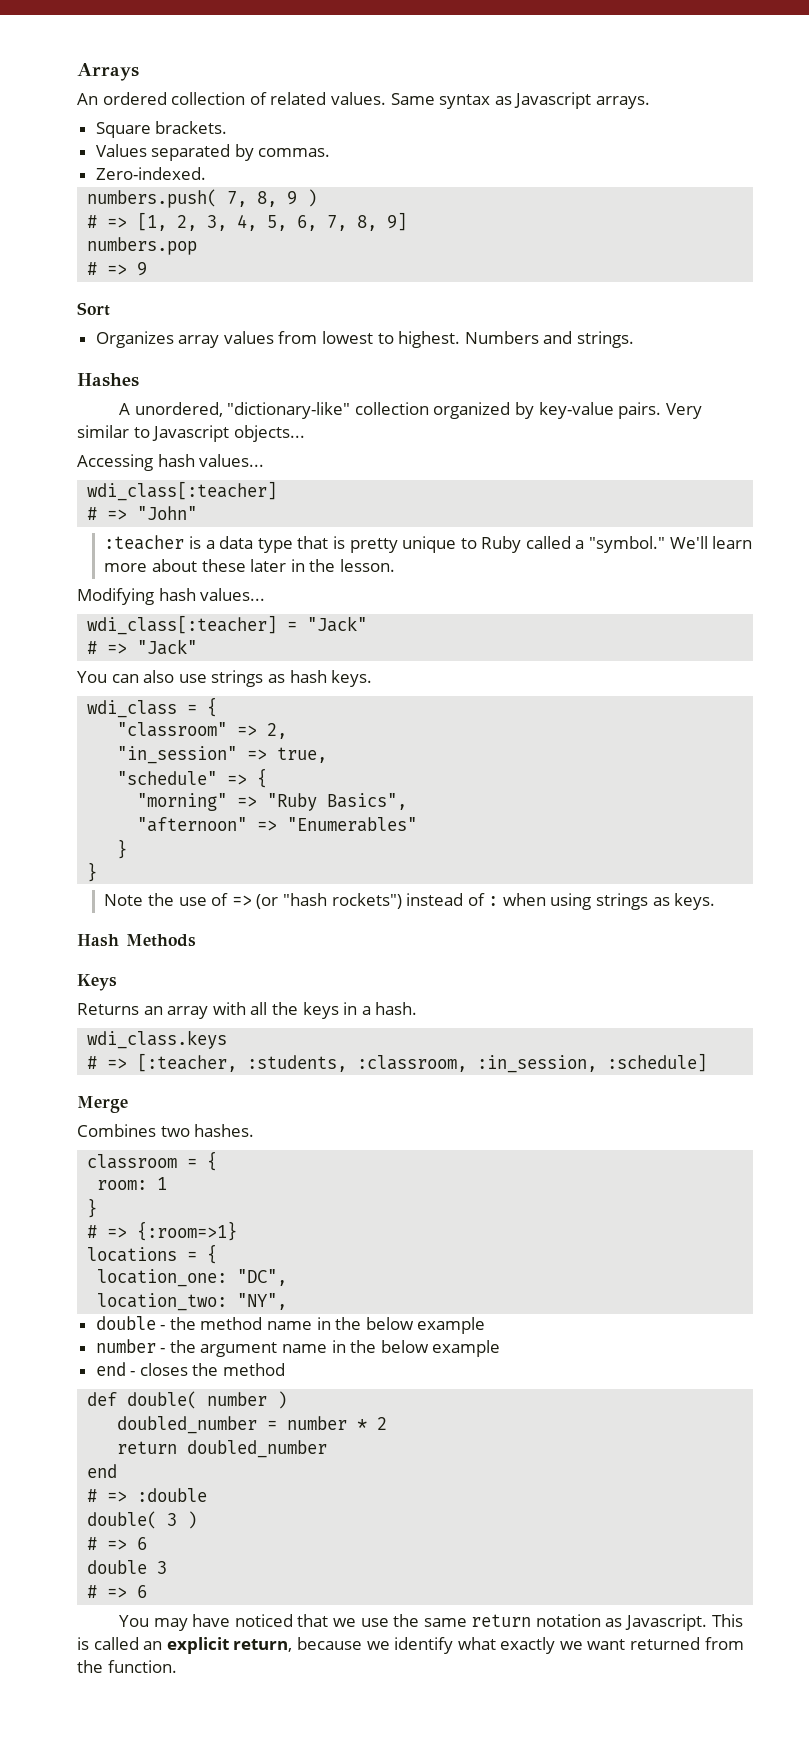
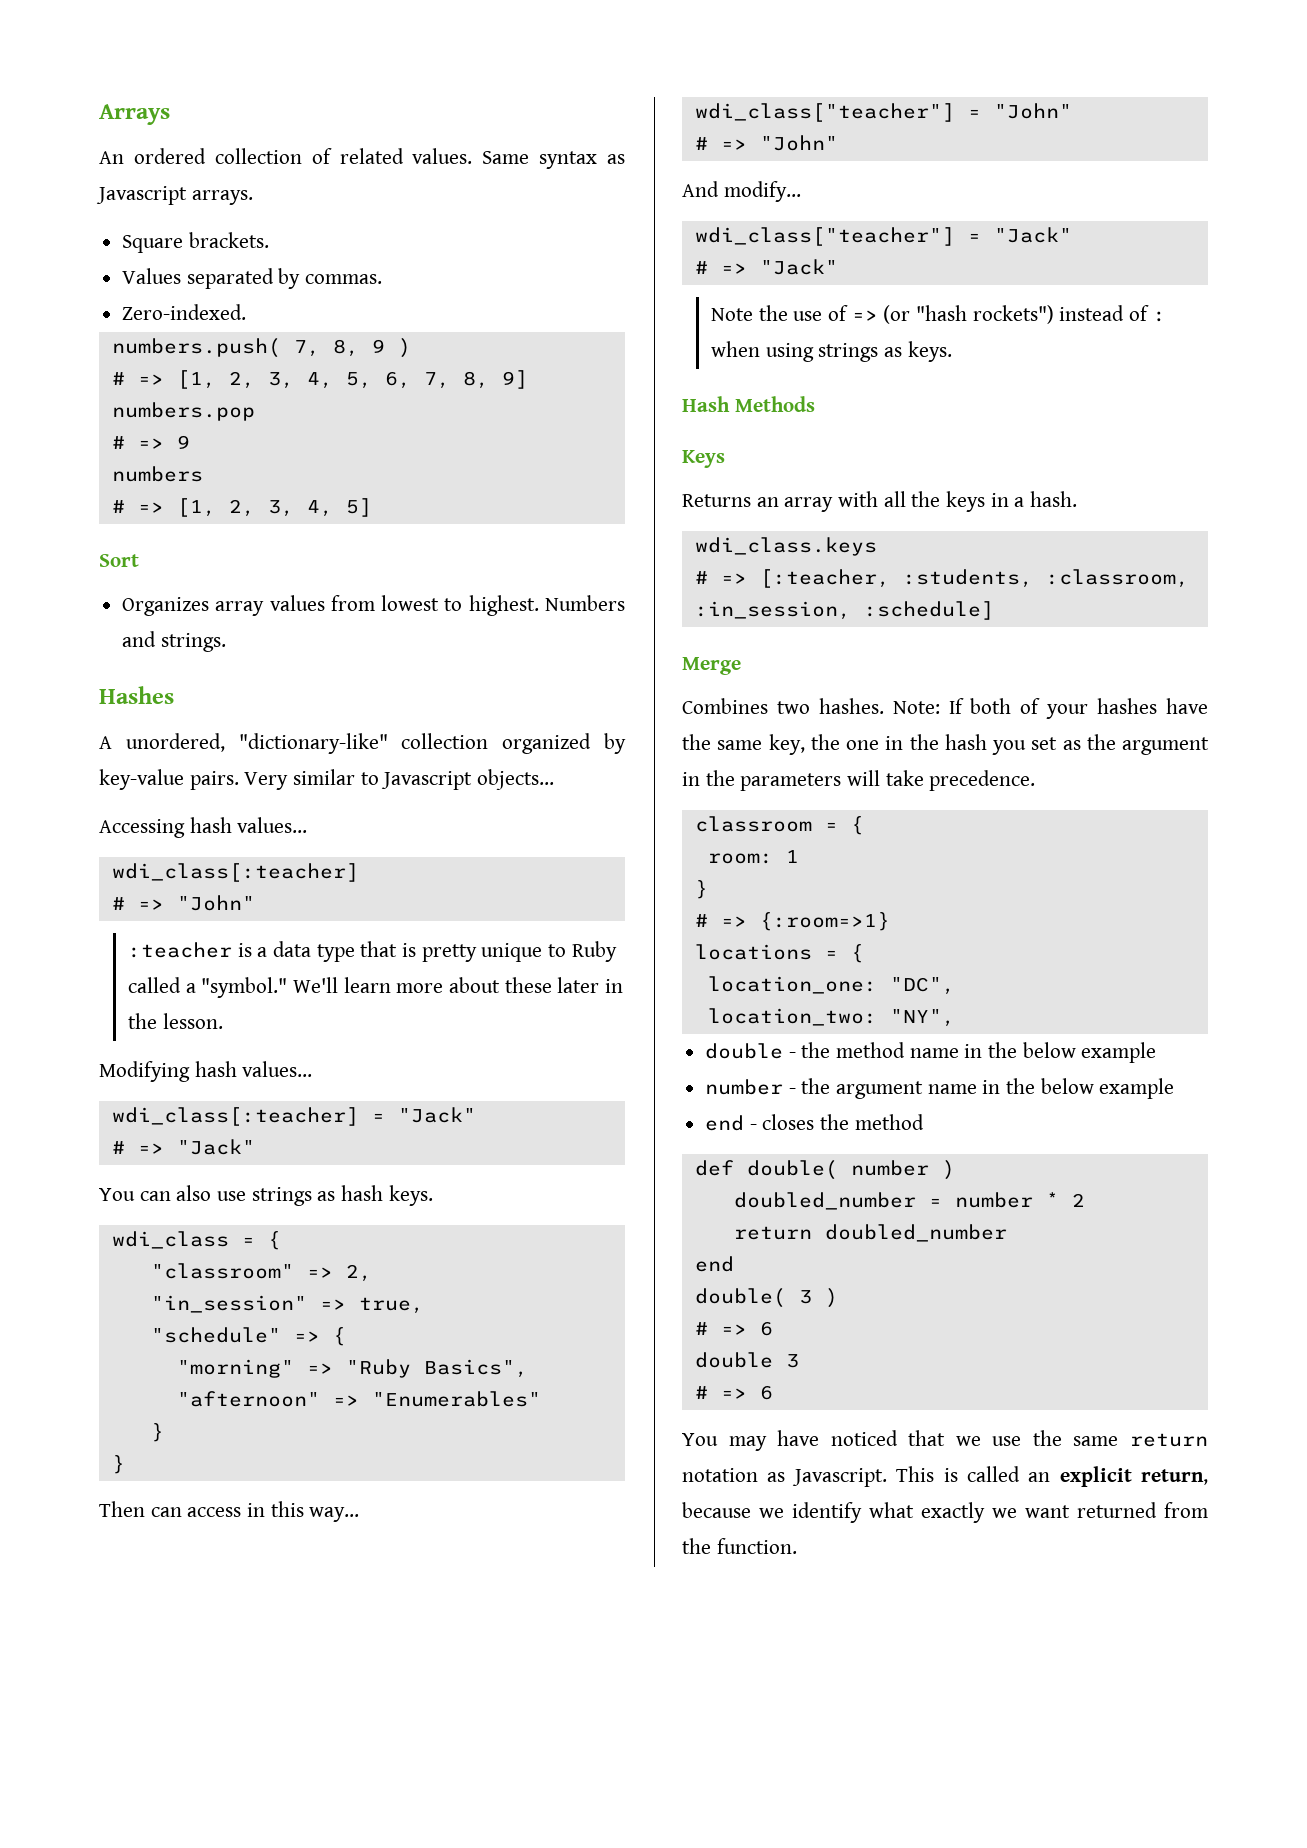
+ numbers
+ # => [1, 2, 3, 4, 5]
+ Then can access in this way...
+ wdi_class["teacher"] = "John"
+ # => "John"
+ And modify...
+ wdi_class["teacher"] = "Jack"
+ # => "Jack"
+ Note: If both of your hashes have the same key, the one in the hash you set as the argument in the parameters will take precedence.
- # => :double

